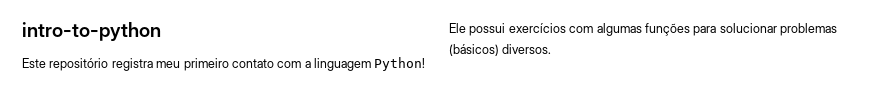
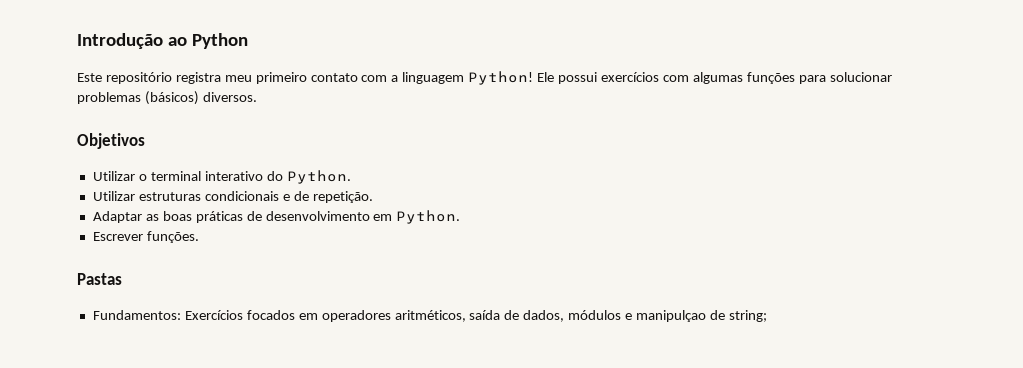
- intro-to-python
+ Introdução ao Python
+ Objetivos
+ Utilizar o terminal interativo do Python.
+ Utilizar estruturas condicionais e de repetição.
+ Adaptar as boas práticas de desenvolvimento em Python.
+ Escrever funções.
+ Pastas
+ Fundamentos: Exercícios focados em operadores aritméticos, saída de dados, módulos e manipulçao de string;

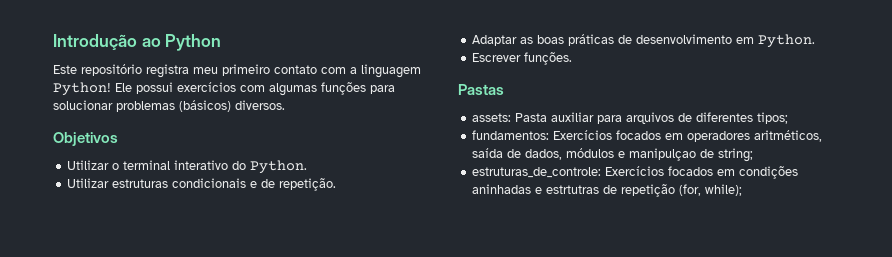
- Fundamentos: Exercícios focados em operadores aritméticos, saída de dados, módulos e manipulçao de string;
+ assets: Pasta auxiliar para arquivos de diferentes tipos;
+ fundamentos: Exercícios focados em operadores aritméticos, saída de dados, módulos e manipulçao de string;
+ estruturas_de_controle: Exercícios focados em condições aninhadas e estrtutras de repetição (for, while);

